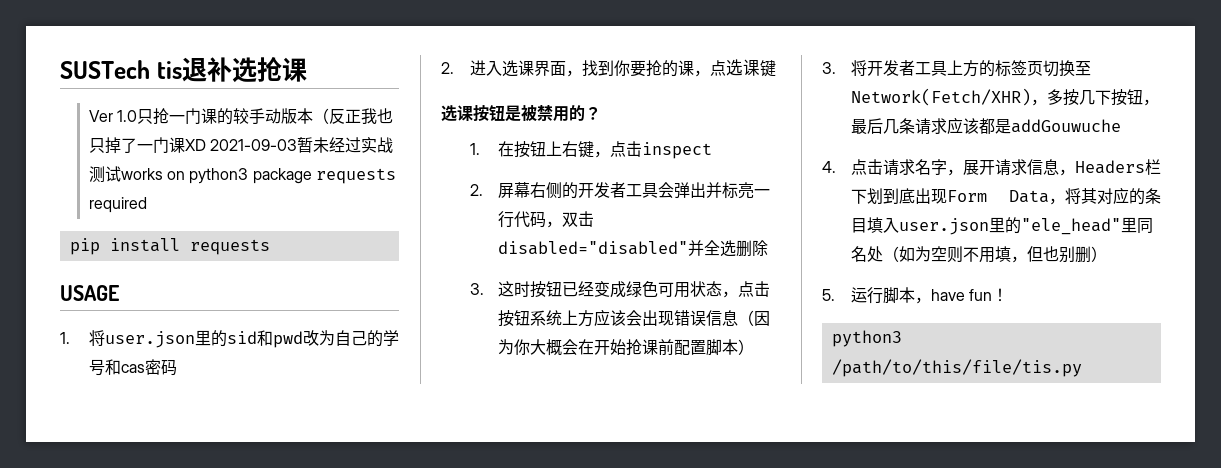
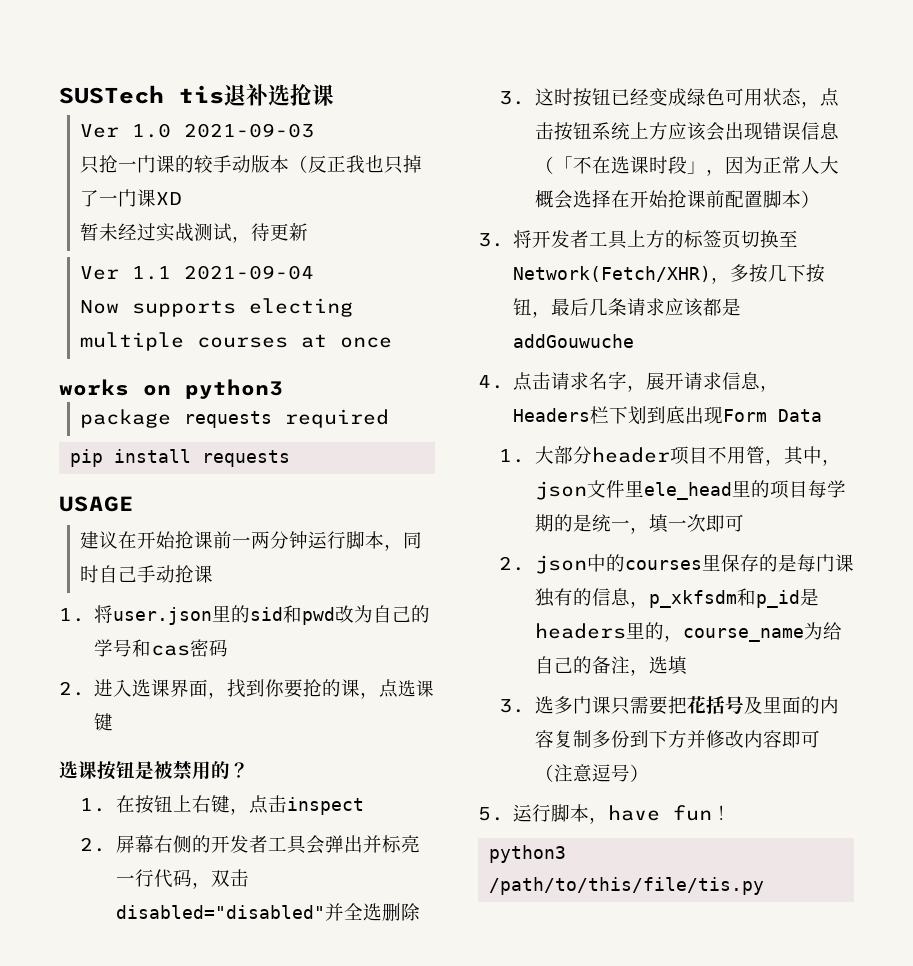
- Ver 1.0只抢一门课的较手动版本（反正我也只掉了一门课XD 2021-09-03暂未经过实战测试works on python3 package requests required
+ Ver 1.0 2021-09-03
+ 只抢一门课的较手动版本（反正我也只掉了一门课XD
+ 暂未经过实战测试，待更新
+ Ver 1.1 2021-09-04
+ Now supports electing multiple courses at once
+ works on python3
+ package requests required
+ 建议在开始抢课前一两分钟运行脚本，同时自己手动抢课
- 3.这时按钮已经变成绿色可用状态，点击按钮系统上方应该会出现错误信息（因为你大概会在开始抢课前配置脚本）
+ 3.这时按钮已经变成绿色可用状态，点击按钮系统上方应该会出现错误信息（「不在选课时段」，因为正常人大概会选择在开始抢课前配置脚本）
- 4.点击请求名字，展开请求信息，Headers栏下划到底出现Form Data，将其对应的条目填入user.json里的"ele_head"里同名处（如为空则不用填，但也别删）
+ 4.点击请求名字，展开请求信息，Headers栏下划到底出现Form Data
+ 1.大部分header项目不用管，其中，json文件里ele_head里的项目每学期的是统一，填一次即可
+ 2. json中的courses里保存的是每门课独有的信息，p_xkfsdm和p_id是headers里的，course_name为给自己的备注，选填
+ 3.选多门课只需要把花括号及里面的内容复制多份到下方并修改内容即可（注意逗号）

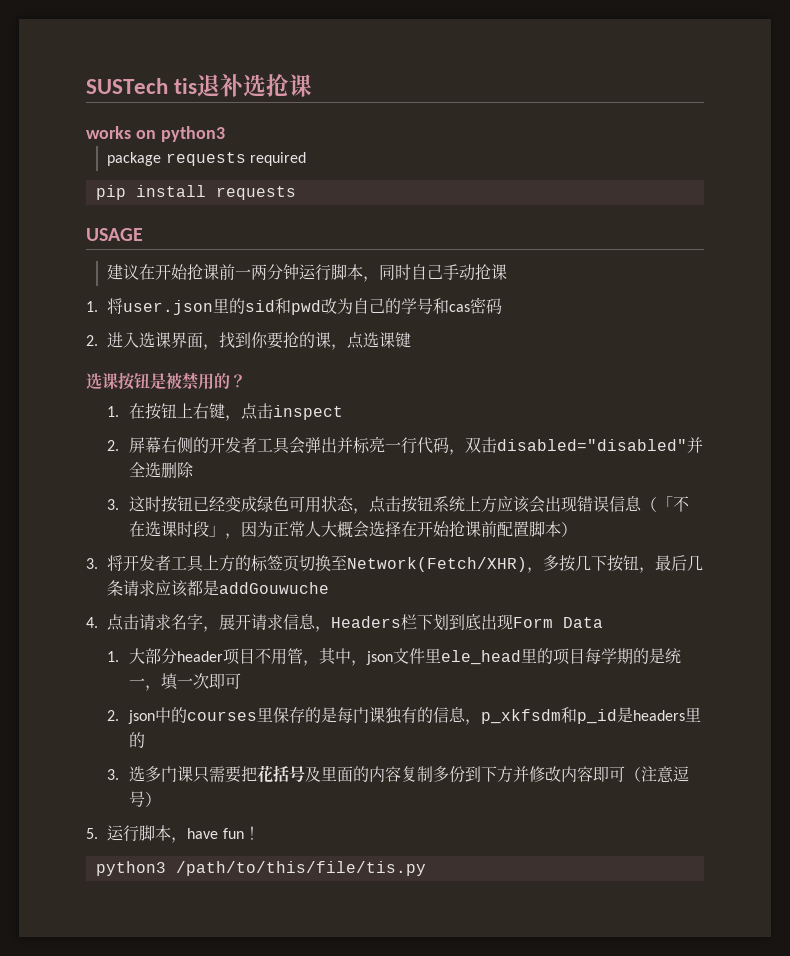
- Ver 1.0 2021-09-03
- 只抢一门课的较手动版本（反正我也只掉了一门课XD
- 暂未经过实战测试，待更新
- Ver 1.1 2021-09-04
- Now supports electing multiple courses at once
- 2. json中的courses里保存的是每门课独有的信息，p_xkfsdm和p_id是headers里的，course_name为给自己的备注，选填
+ 2. json中的courses里保存的是每门课独有的信息，p_xkfsdm和p_id是headers里的

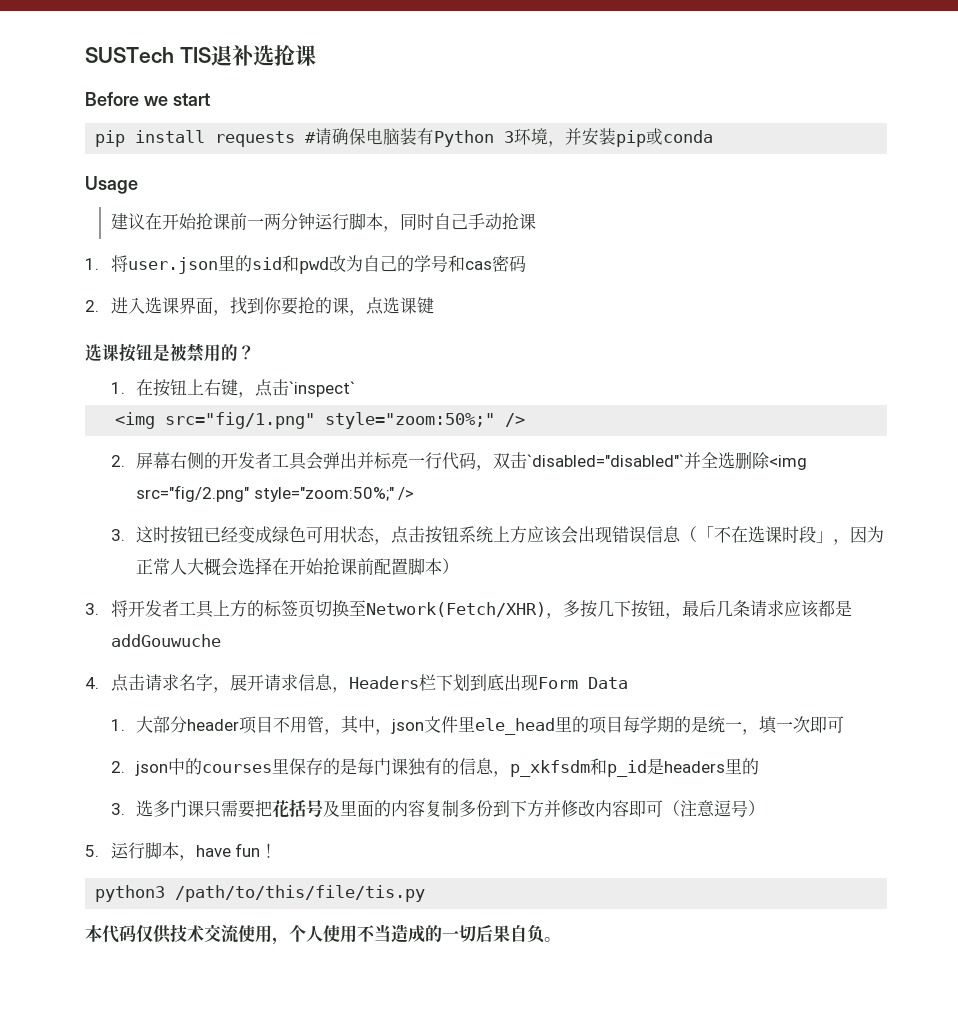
- SUSTech tis退补选抢课
+ SUSTech TIS退补选抢课
- works on python3
- package requests required
- pip install requests
- USAGE
+ Before we start
+ pip install requests #请确保电脑装有Python 3环境，并安装pip或conda
+ Usage
- 1.在按钮上右键，点击inspect
+ 1.在按钮上右键，点击`inspect`
+ <img src="fig/1.png" style="zoom:50%;" />
- 2.屏幕右侧的开发者工具会弹出并标亮一行代码，双击disabled="disabled"并全选删除
+ 2.屏幕右侧的开发者工具会弹出并标亮一行代码，双击`disabled="disabled"`并全选删除<img src="fig/2.png" style="zoom:50%;" />
+ 本代码仅供技术交流使用，个人使用不当造成的一切后果自负。

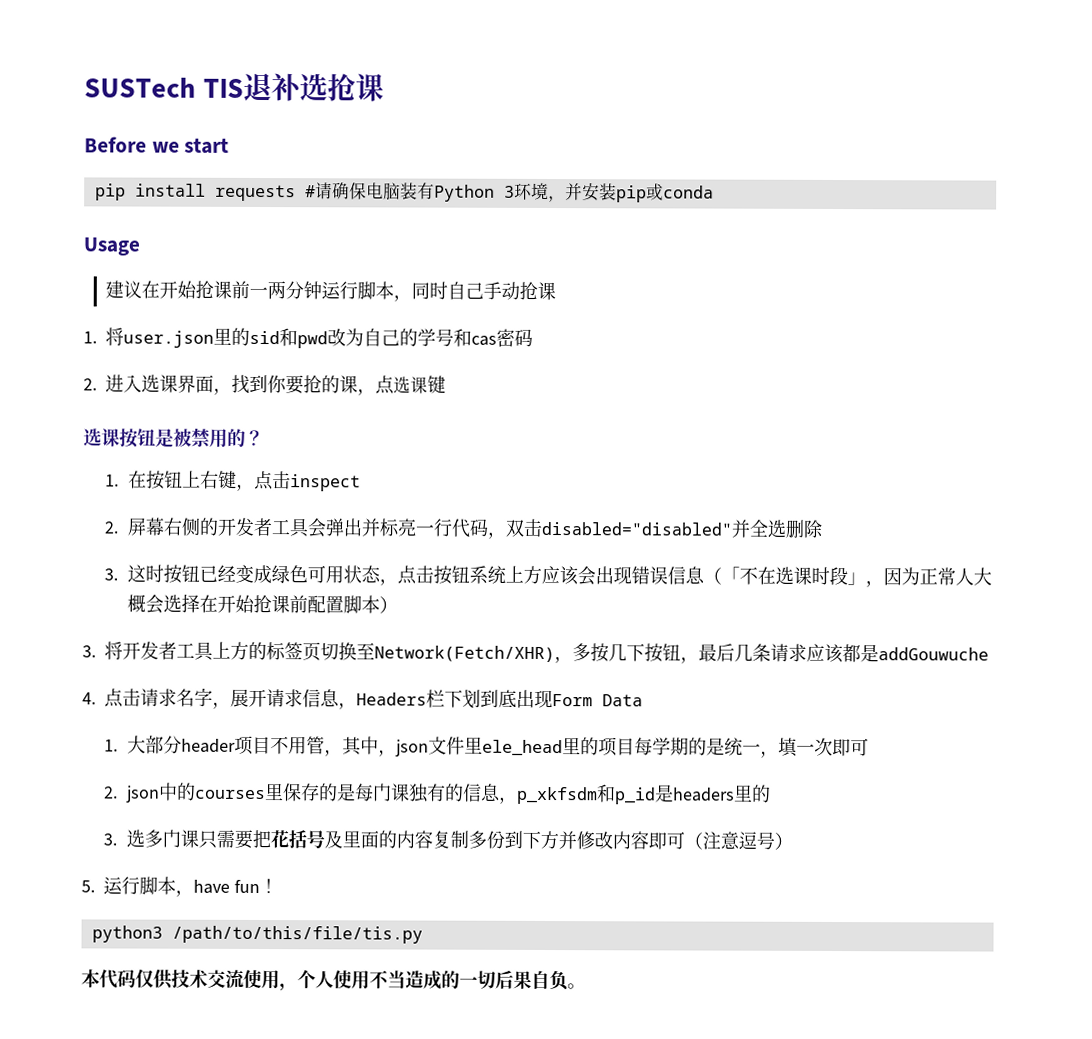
- 1.在按钮上右键，点击`inspect`
- <img src="fig/1.png" style="zoom:50%;" />
+ 1.在按钮上右键，点击inspect
- 2.屏幕右侧的开发者工具会弹出并标亮一行代码，双击`disabled="disabled"`并全选删除<img src="fig/2.png" style="zoom:50%;" />
+ 2.屏幕右侧的开发者工具会弹出并标亮一行代码，双击disabled="disabled"并全选删除

